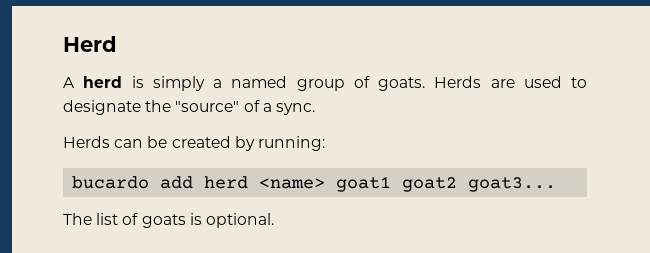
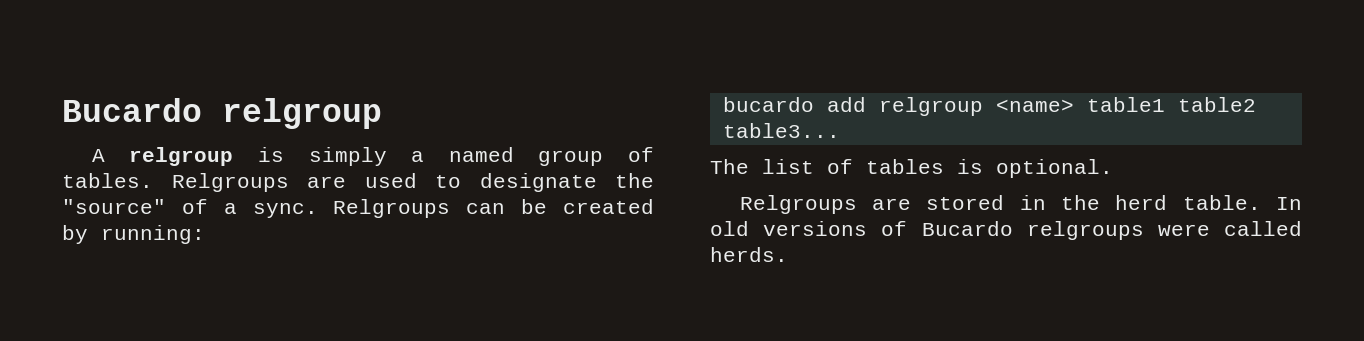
- Herd
+ Bucardo relgroup
- A herd is simply a named group of goats. Herds are used to designate the "source" of a sync.
- Herds can be created by running:
+ A relgroup is simply a named group of tables. Relgroups are used to designate the "source" of a sync. Relgroups can be created by running:
- bucardo add herd <name> goat1 goat2 goat3...
+ bucardo add relgroup <name> table1 table2 table3...
- The list of goats is optional.
+ The list of tables is optional.
+ Relgroups are stored in the herd table. In old versions of Bucardo relgroups were called herds.

